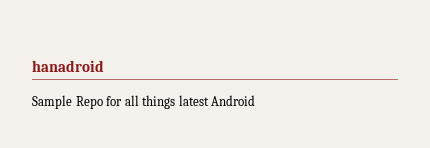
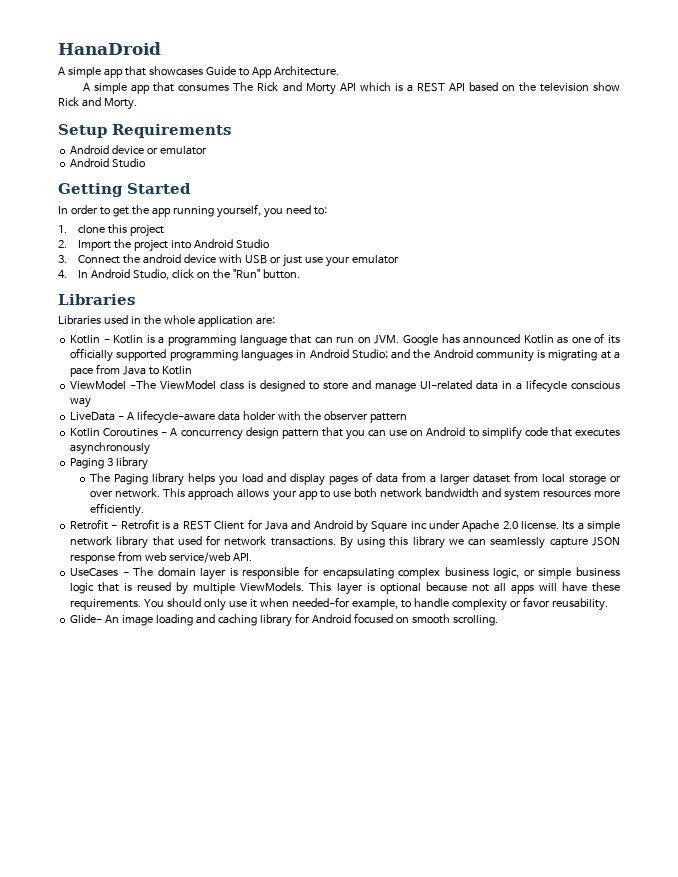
- hanadroid
- Sample Repo for all things latest Android
+ HanaDroid
+ A simple app that showcases Guide to App Architecture.
+ A simple app that consumes The Rick and Morty API which is a REST API based on the television show Rick and Morty.
+ Setup Requirements
+ Android device or emulator
+ Android Studio
+ Getting Started
+ In order to get the app running yourself, you need to:
+ 1. clone this project
+ 2. Import the project into Android Studio
+ 3. Connect the android device with USB or just use your emulator
+ 4. In Android Studio, click on the "Run" button.
+ Libraries
+ Libraries used in the whole application are:
+ Kotlin - Kotlin is a programming language that can run on JVM. Google has announced Kotlin as one of its officially supported programming languages in Android Studio; and the Android community is migrating at a pace from Java to Kotlin
+ ViewModel -The ViewModel class is designed to store and manage UI-related data in a lifecycle conscious way
+ LiveData - A lifecycle-aware data holder with the observer pattern
+ Kotlin Coroutines - A concurrency design pattern that you can use on Android to simplify code that executes asynchronously
+ Paging 3 library
+ The Paging library helps you load and display pages of data from a larger dataset from local storage or over network. This approach allows your app to use both network bandwidth and system resources more efficiently.
+ Retrofit - Retrofit is a REST Client for Java and Android by Square inc under Apache 2.0 license. Its a simple network library that used for network transactions. By using this library we can seamlessly capture JSON response from web service/web API.
+ UseCases - The domain layer is responsible for encapsulating complex business logic, or simple business logic that is reused by multiple ViewModels. This layer is optional because not all apps will have these requirements. You should only use it when needed-for example, to handle complexity or favor reusability.
+ Glide- An image loading and caching library for Android focused on smooth scrolling.

